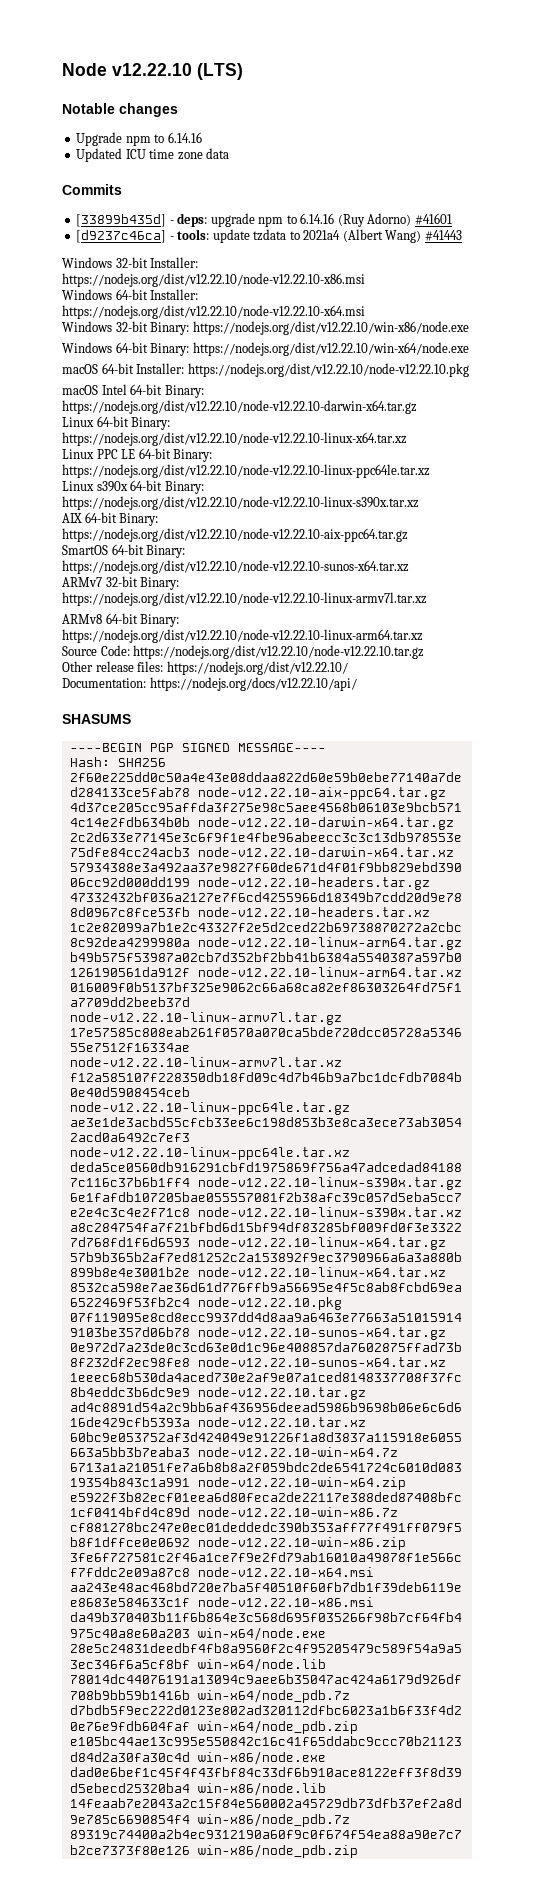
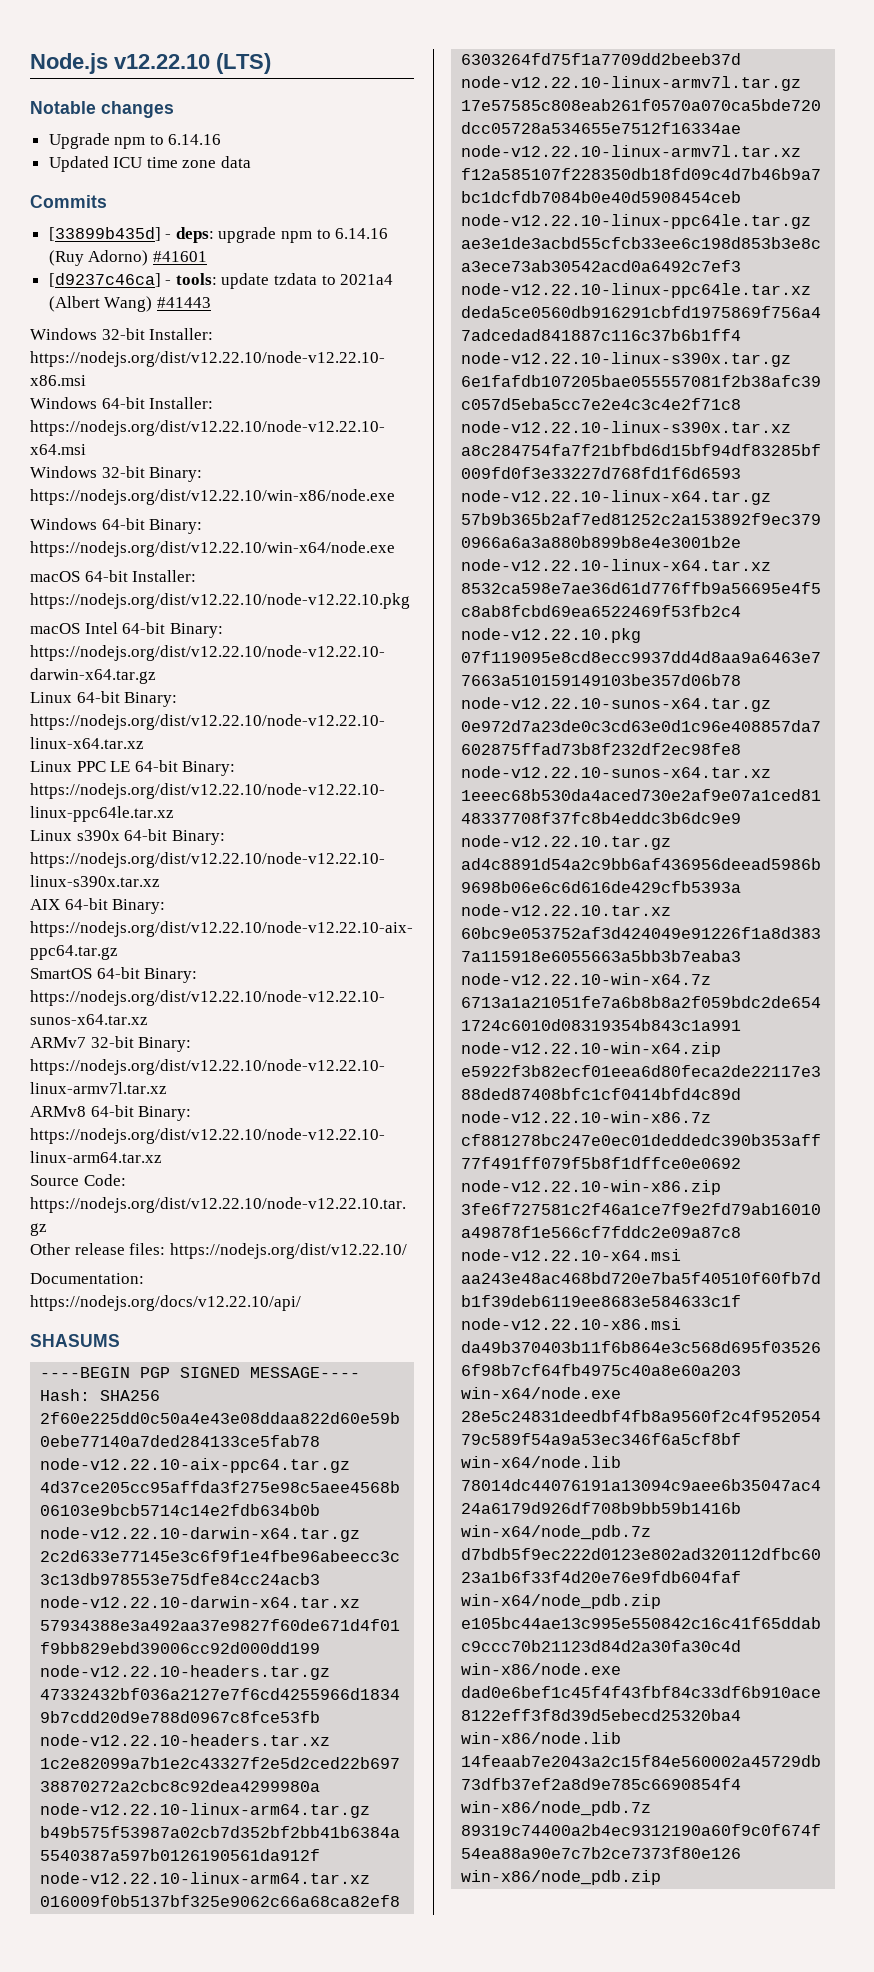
- Node v12.22.10 (LTS)
+ Node.js v12.22.10 (LTS)

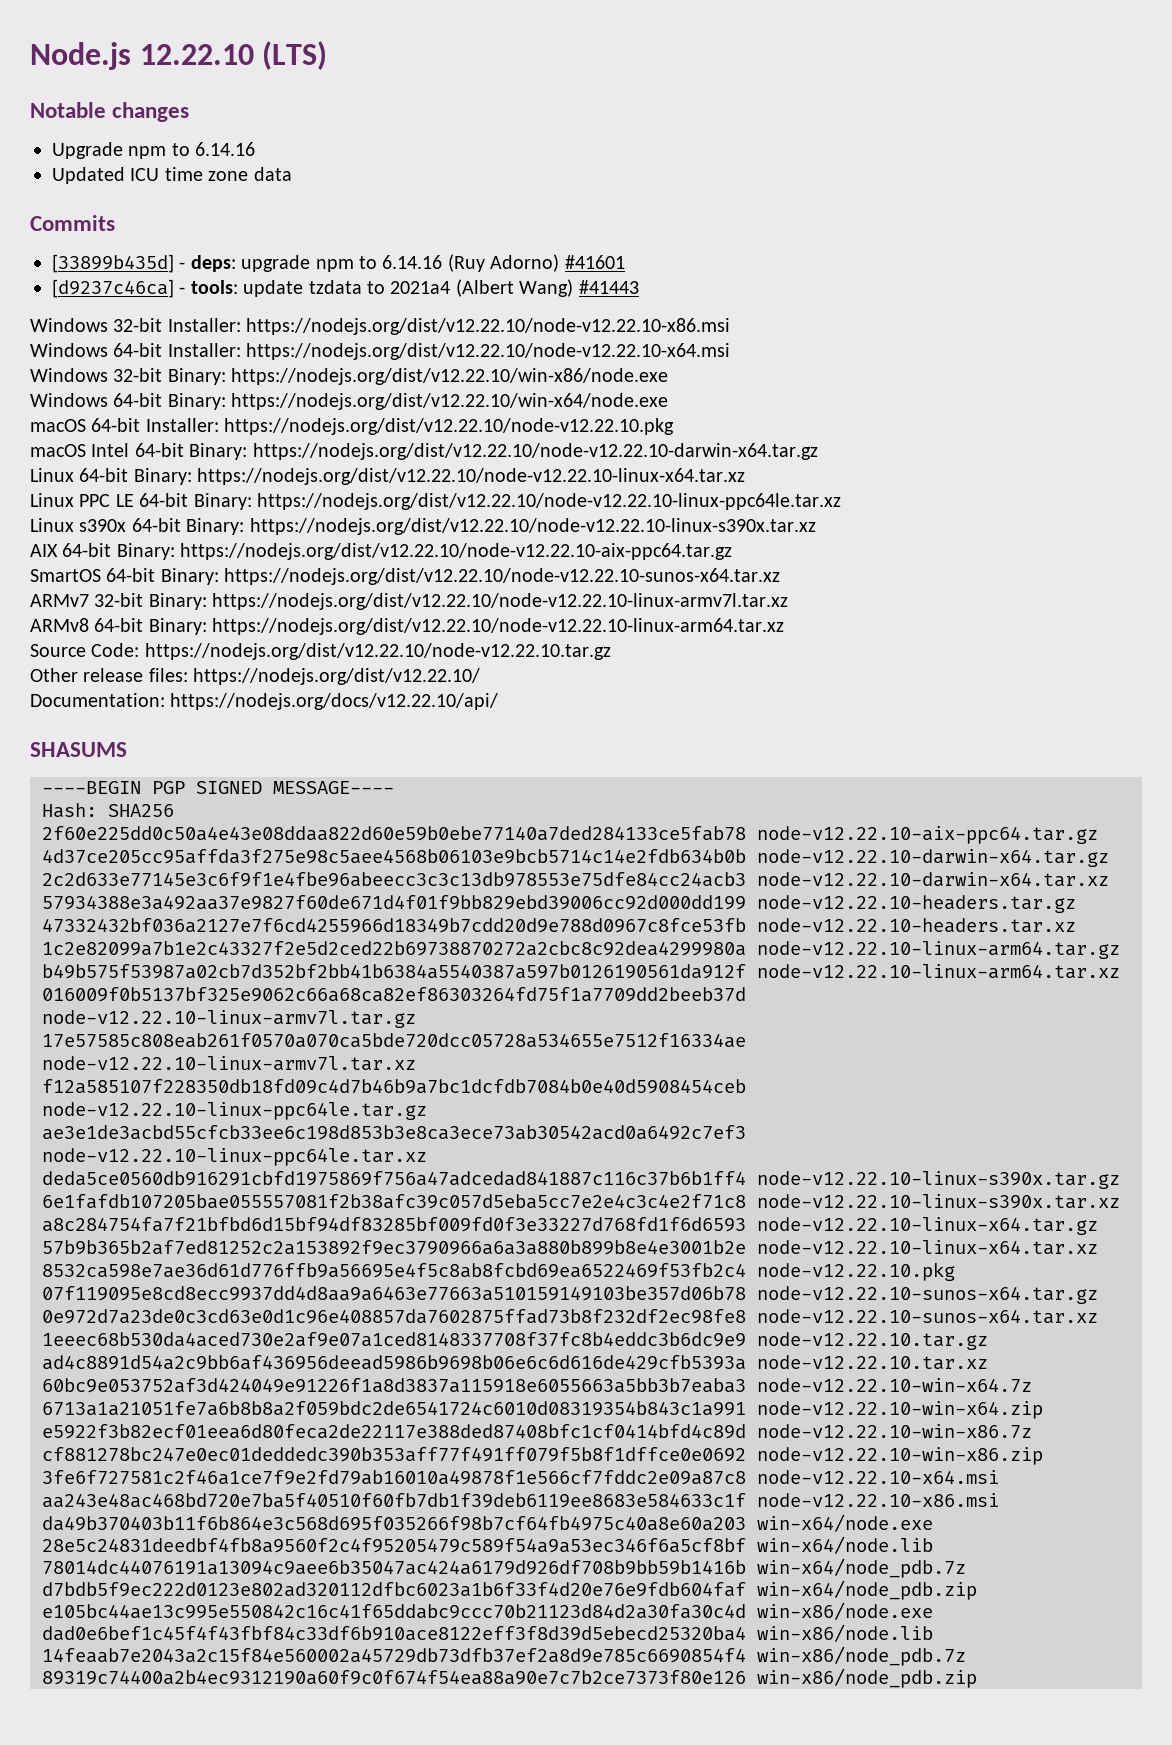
- Node.js v12.22.10 (LTS)
+ Node.js 12.22.10 (LTS)

